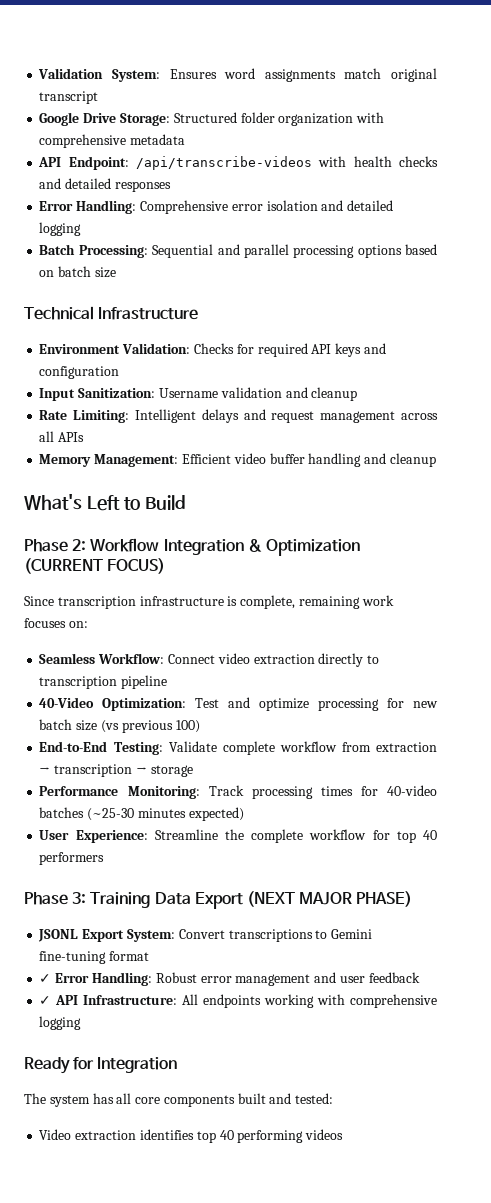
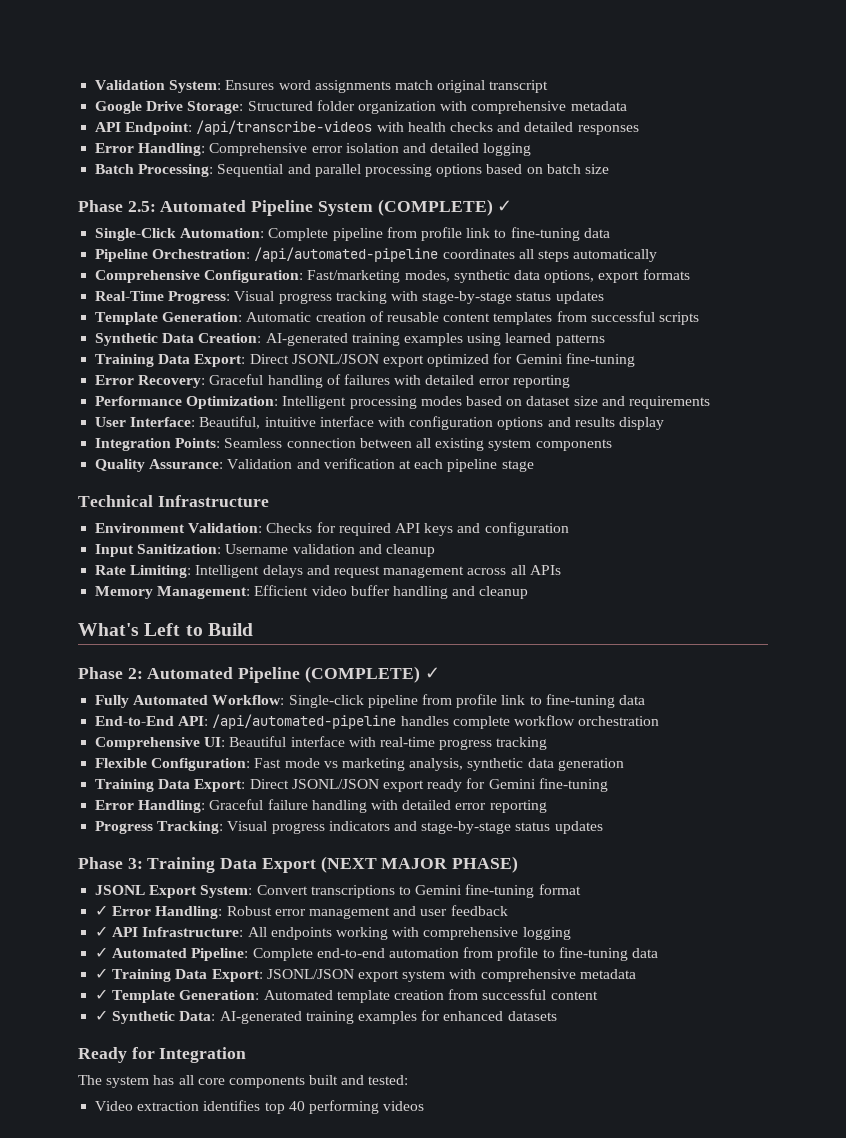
+ Phase 2.5: Automated Pipeline System (COMPLETE) ✓
+ Single-Click Automation: Complete pipeline from profile link to fine-tuning data
+ Pipeline Orchestration: /api/automated-pipeline coordinates all steps automatically
+ Comprehensive Configuration: Fast/marketing modes, synthetic data options, export formats
+ Real-Time Progress: Visual progress tracking with stage-by-stage status updates
+ Template Generation: Automatic creation of reusable content templates from successful scripts
+ Synthetic Data Creation: AI-generated training examples using learned patterns
+ Training Data Export: Direct JSONL/JSON export optimized for Gemini fine-tuning
+ Error Recovery: Graceful handling of failures with detailed error reporting
+ Performance Optimization: Intelligent processing modes based on dataset size and requirements
+ User Interface: Beautiful, intuitive interface with configuration options and results display
+ Integration Points: Seamless connection between all existing system components
+ Quality Assurance: Validation and verification at each pipeline stage
- Phase 2: Workflow Integration & Optimization (CURRENT FOCUS)
- Since transcription infrastructure is complete, remaining work focuses on:
- Seamless Workflow: Connect video extraction directly to transcription pipeline
- 40-Video Optimization: Test and optimize processing for new batch size (vs previous 100)
- End-to-End Testing: Validate complete workflow from extraction → transcription → storage
- Performance Monitoring: Track processing times for 40-video batches (~25-30 minutes expected)
- User Experience: Streamline the complete workflow for top 40 performers
+ Phase 2: Automated Pipeline (COMPLETE) ✓
+ Fully Automated Workflow: Single-click pipeline from profile link to fine-tuning data
+ End-to-End API: /api/automated-pipeline handles complete workflow orchestration
+ Comprehensive UI: Beautiful interface with real-time progress tracking
+ Flexible Configuration: Fast mode vs marketing analysis, synthetic data generation
+ Training Data Export: Direct JSONL/JSON export ready for Gemini fine-tuning
+ Error Handling: Graceful failure handling with detailed error reporting
+ Progress Tracking: Visual progress indicators and stage-by-stage status updates
+ ✓ Automated Pipeline: Complete end-to-end automation from profile to fine-tuning data
+ ✓ Training Data Export: JSONL/JSON export system with comprehensive metadata
+ ✓ Template Generation: Automated template creation from successful content
+ ✓ Synthetic Data: AI-generated training examples for enhanced datasets

